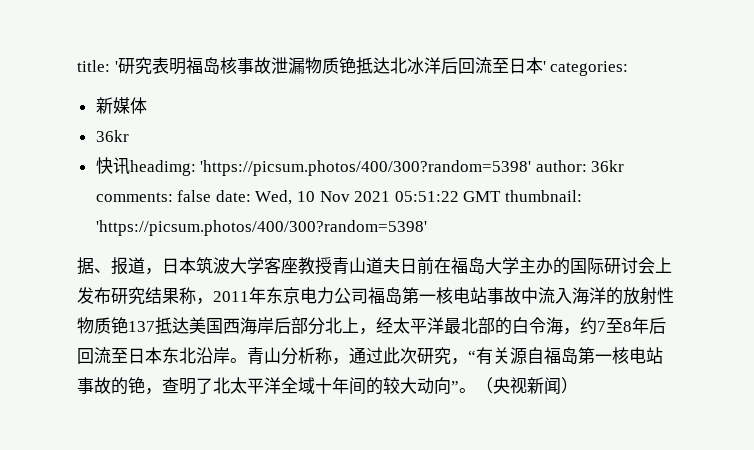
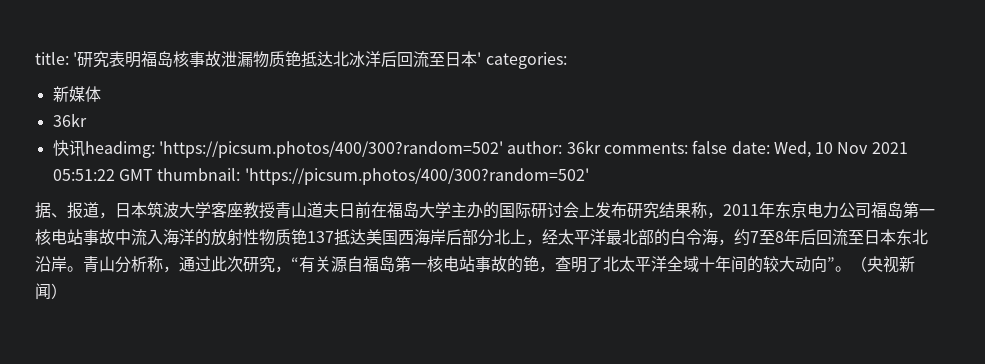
- 快讯headimg: 'https://picsum.photos/400/300?random=5398' author: 36kr comments: false date: Wed, 10 Nov 2021 05:51:22 GMT thumbnail: 'https://picsum.photos/400/300?random=5398'
+ 快讯headimg: 'https://picsum.photos/400/300?random=502' author: 36kr comments: false date: Wed, 10 Nov 2021 05:51:22 GMT thumbnail: 'https://picsum.photos/400/300?random=502'

